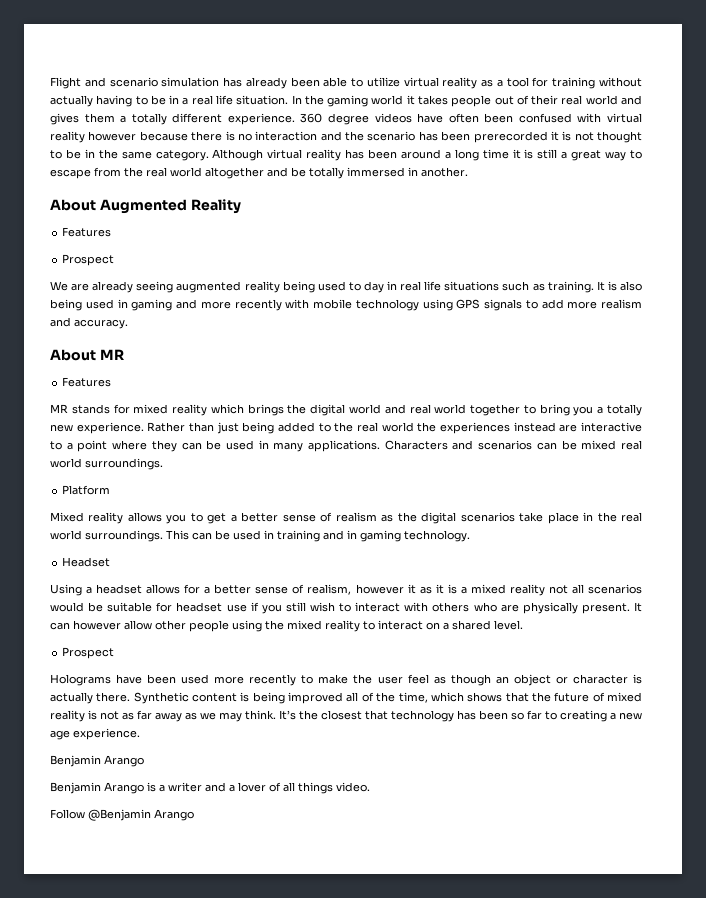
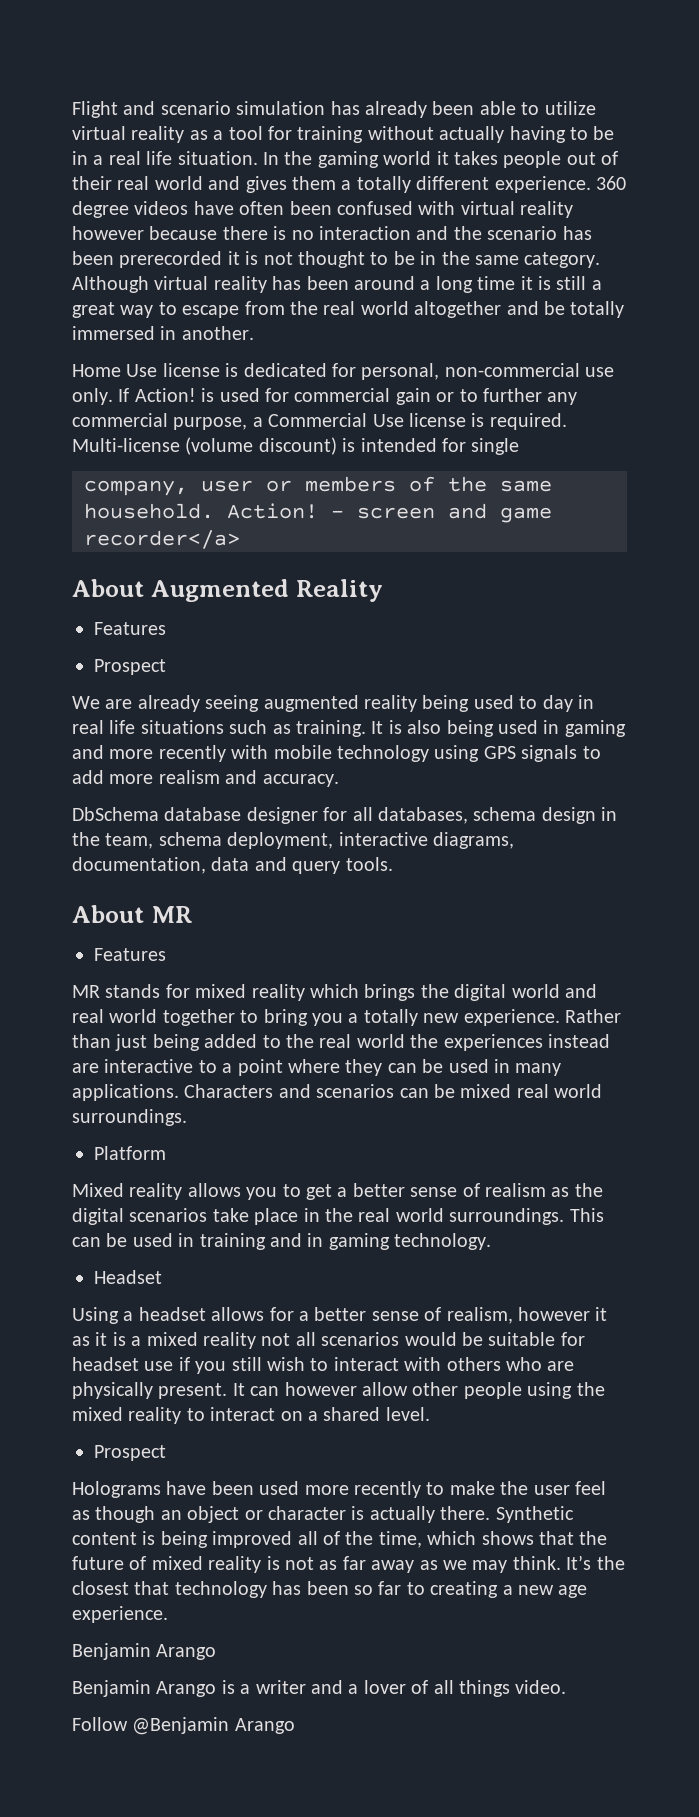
+ Home Use license is dedicated for personal, non-commercial use only. If Action! is used for commercial gain or to further any commercial purpose, a Commercial Use license is required. Multi-license (volume discount) is intended for single
+ company, user or members of the same household. Action! - screen and game recorder</a>
+ DbSchema database designer for all databases, schema design in the team, schema deployment, interactive diagrams, documentation, data and query tools.

